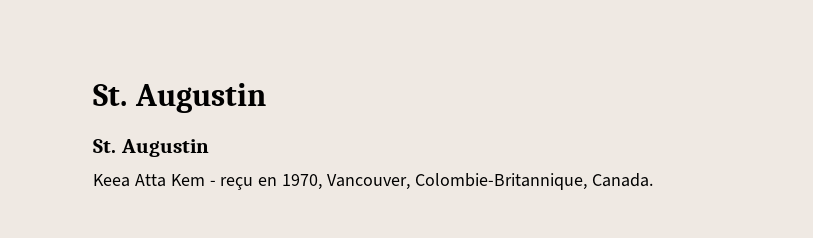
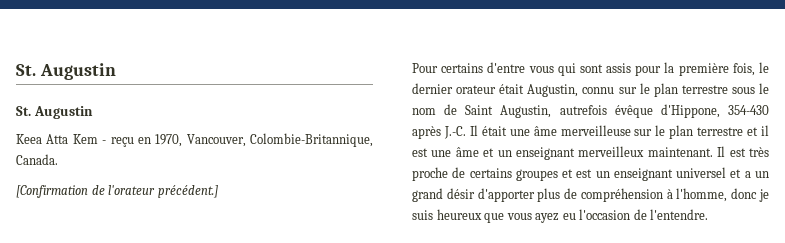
+ [Confirmation de l'orateur précédent.]
+ Pour certains d'entre vous qui sont assis pour la première fois, le dernier orateur était Augustin, connu sur le plan terrestre sous le nom de Saint Augustin, autrefois évêque d'Hippone, 354-430 après J.-C. Il était une âme merveilleuse sur le plan terrestre et il est une âme et un enseignant merveilleux maintenant. Il est très proche de certains groupes et est un enseignant universel et a un grand désir d'apporter plus de compréhension à l'homme, donc je suis heureux que vous ayez eu l'occasion de l'entendre.

